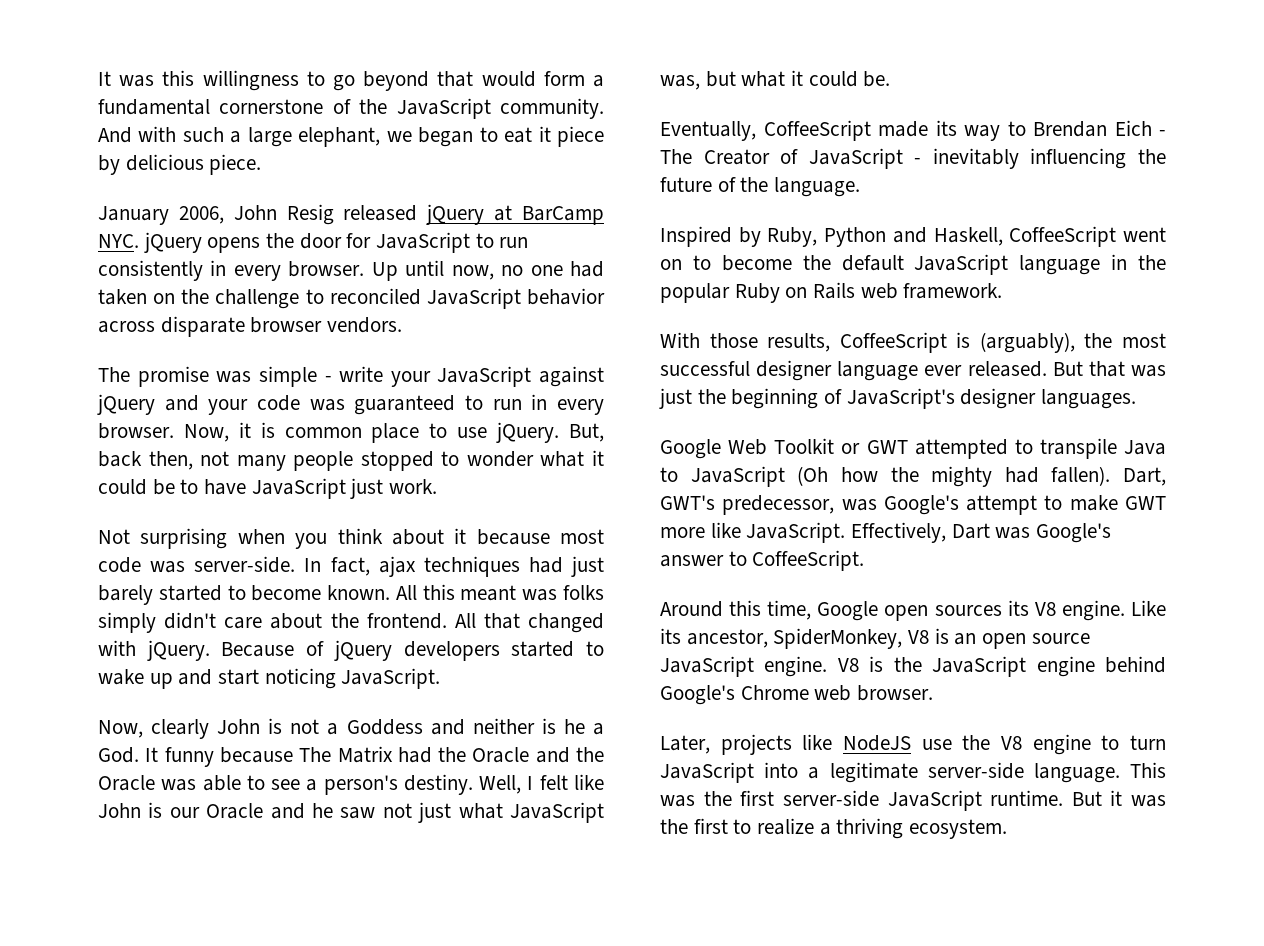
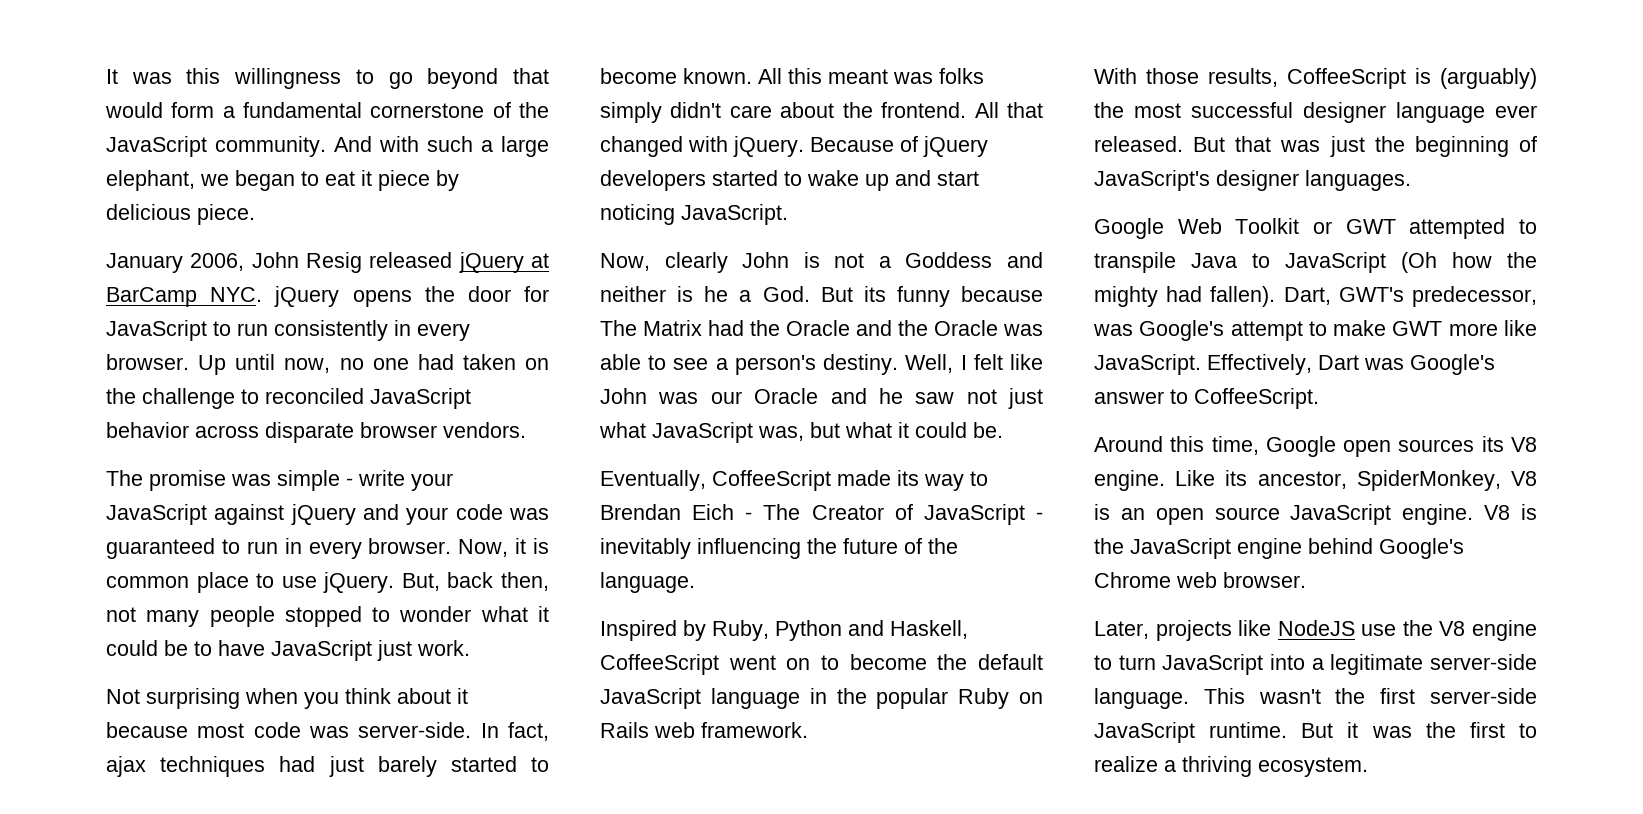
- Now, clearly John is not a Goddess and neither is he a God. It funny because The Matrix had the Oracle and the Oracle was able to see a person's destiny.
+ Now, clearly John is not a Goddess and neither is he a God. But its funny because The Matrix had the Oracle and the Oracle was able to see a person's destiny.
- Well, I felt like John is our Oracle and he saw not just what JavaScript was, but what it could be.
+ Well, I felt like John was our Oracle and he saw not just what JavaScript was, but what it could be.
- With those results, CoffeeScript is (arguably), the most successful designer language ever released.
+ With those results, CoffeeScript is (arguably) the most successful designer language ever released.
- This was the first server-side JavaScript runtime.
+ This wasn't the first server-side JavaScript runtime.

